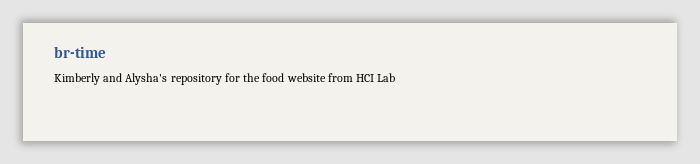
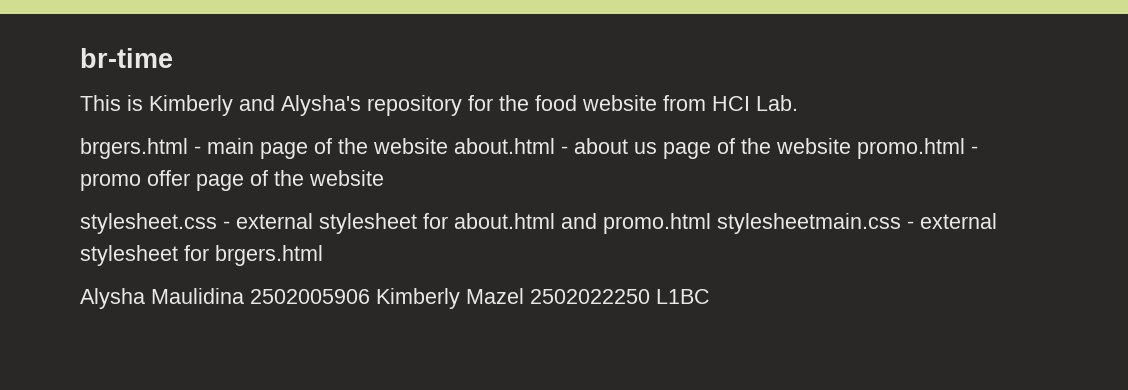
- Kimberly and Alysha's repository for the food website from HCI Lab
+ This is Kimberly and Alysha's repository for the food website from HCI Lab.
+ brgers.html - main page of the website about.html - about us page of the website promo.html - promo offer page of the website
+ stylesheet.css - external stylesheet for about.html and promo.html stylesheetmain.css - external stylesheet for brgers.html
+ Alysha Maulidina 2502005906 Kimberly Mazel 2502022250 L1BC

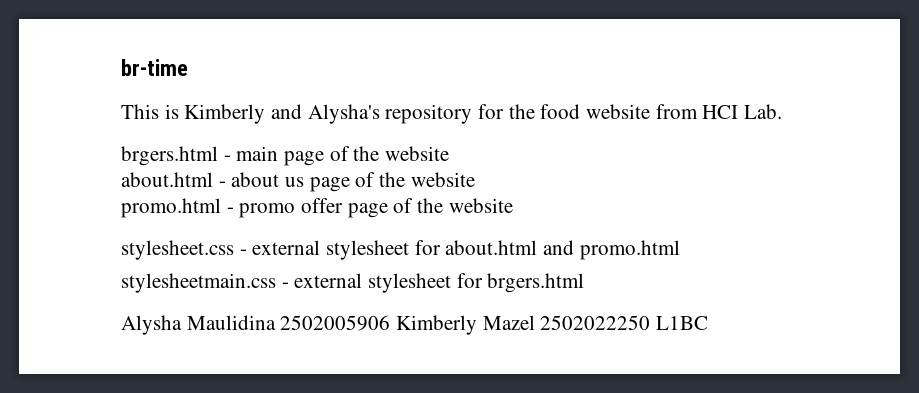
- brgers.html - main page of the website about.html - about us page of the website promo.html - promo offer page of the website
+ brgers.html - main page of the website
+ about.html - about us page of the website
+ promo.html - promo offer page of the website
- stylesheet.css - external stylesheet for about.html and promo.html stylesheetmain.css - external stylesheet for brgers.html
+ stylesheet.css - external stylesheet for about.html and promo.html
+ stylesheetmain.css - external stylesheet for brgers.html

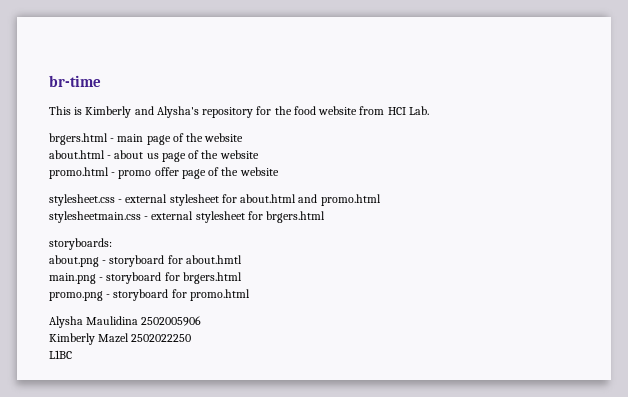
+ storyboards:
+ about.png - storyboard for about.hmtl
+ main.png - storyboard for brgers.html
+ promo.png - storyboard for promo.html
- Alysha Maulidina 2502005906 Kimberly Mazel 2502022250 L1BC
+ Alysha Maulidina 2502005906
+ Kimberly Mazel 2502022250
+ L1BC

